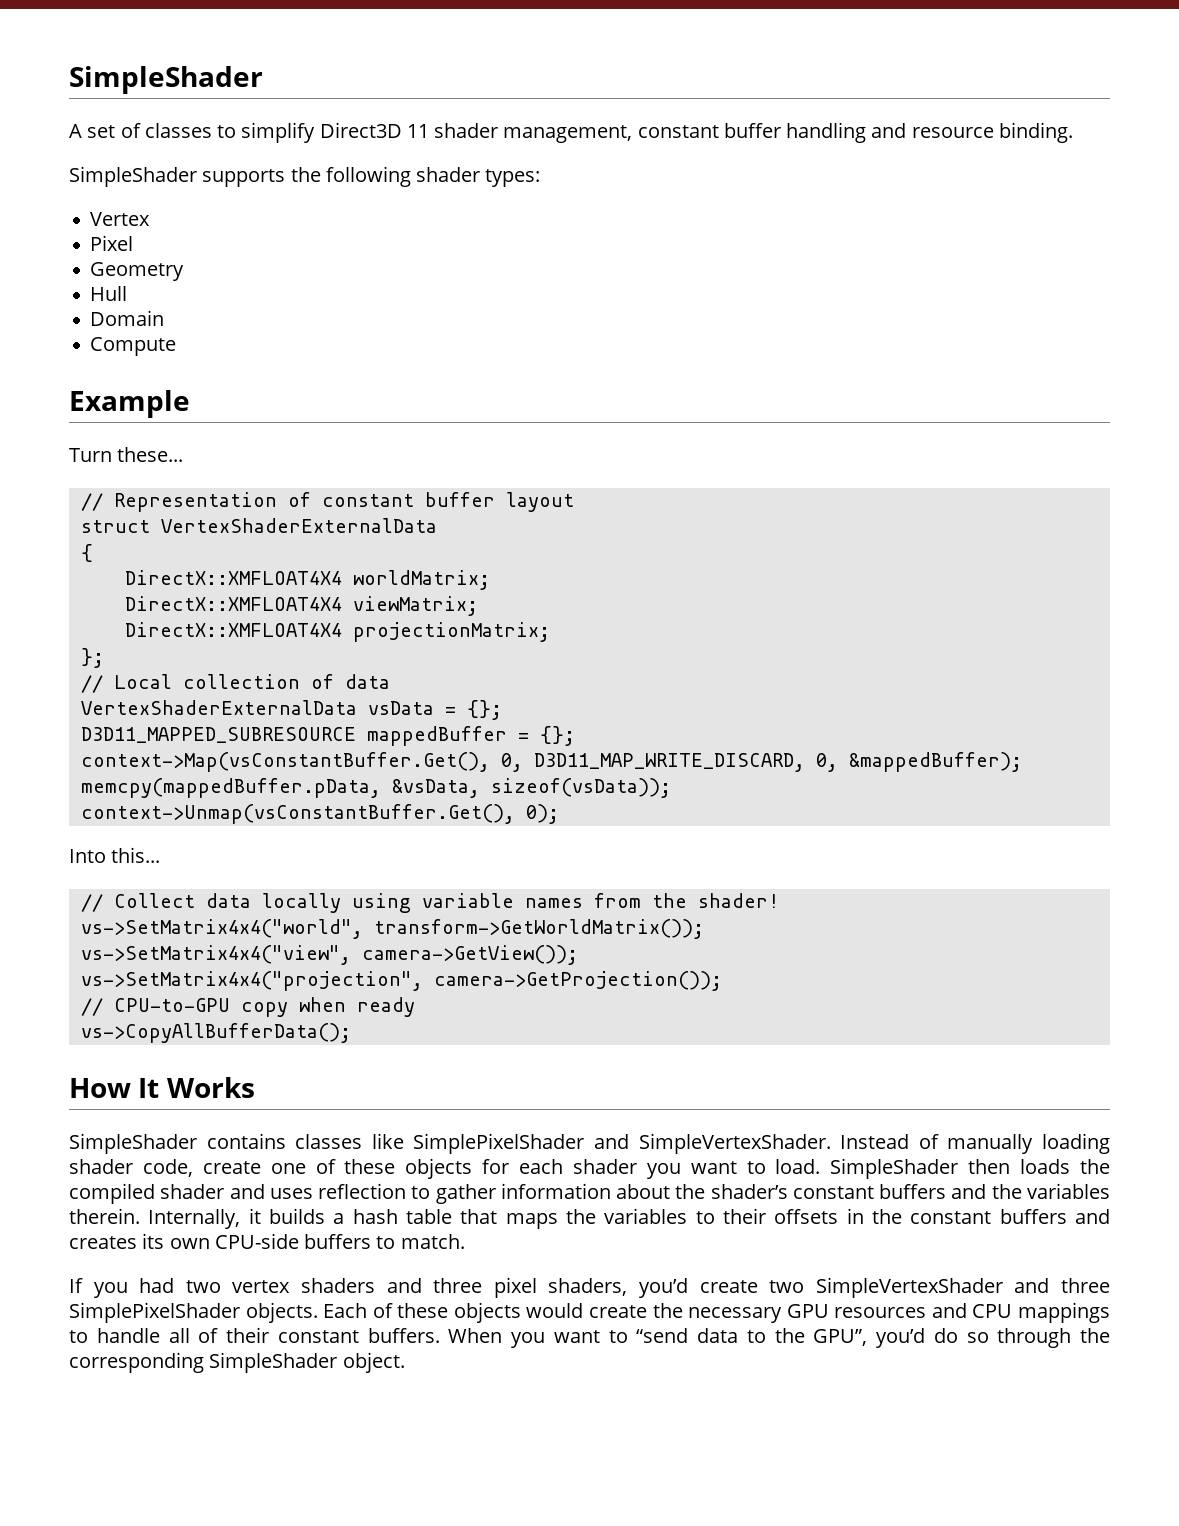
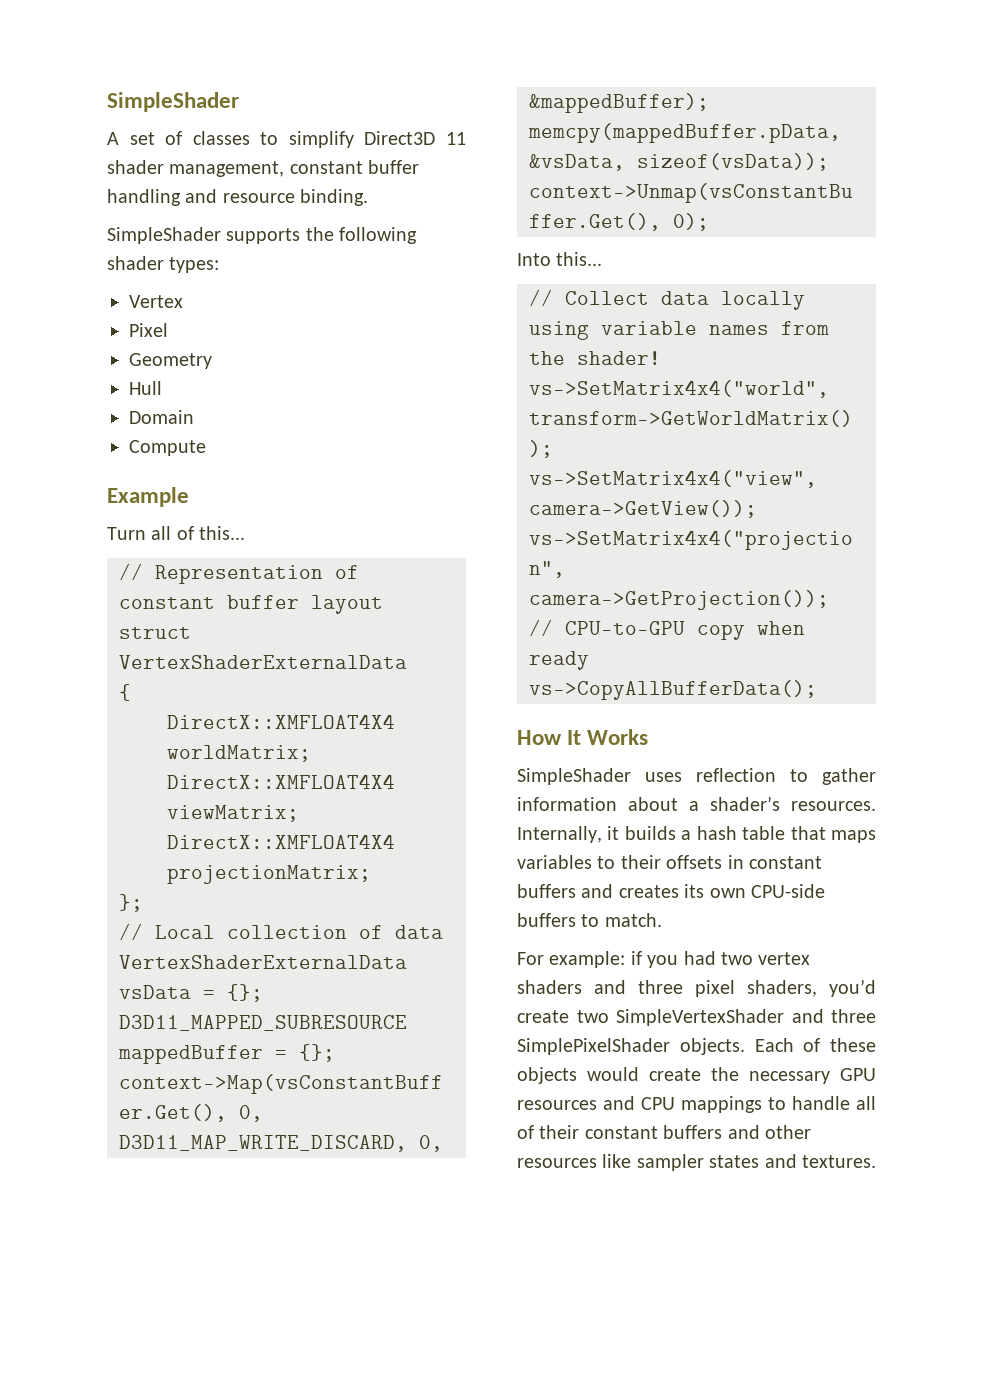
- Turn these...
+ Turn all of this...
- SimpleShader contains classes like SimplePixelShader and SimpleVertexShader. Instead of manually loading shader code, create one of these objects for each shader you want to load. SimpleShader then loads the compiled shader and uses reflection to gather information about the shader’s constant buffers and the variables therein.
+ SimpleShader uses reflection to gather information about a shader’s resources.
- Internally, it builds a hash table that maps the variables to their offsets in the constant buffers and creates its own CPU-side buffers to match.
+ Internally, it builds a hash table that maps variables to their offsets in constant buffers and creates its own CPU-side buffers to match.
- If you had two vertex shaders and three pixel shaders, you’d create two SimpleVertexShader and three SimplePixelShader objects.
+ For example: if you had two vertex shaders and three pixel shaders, you’d create two SimpleVertexShader and three SimplePixelShader objects.
- Each of these objects would create the necessary GPU resources and CPU mappings to handle all of their constant buffers. When you want to “send data to the GPU”, you’d do so through the corresponding SimpleShader object.
+ Each of these objects would create the necessary GPU resources and CPU mappings to handle all of their constant buffers and other resources like sampler states and textures.

